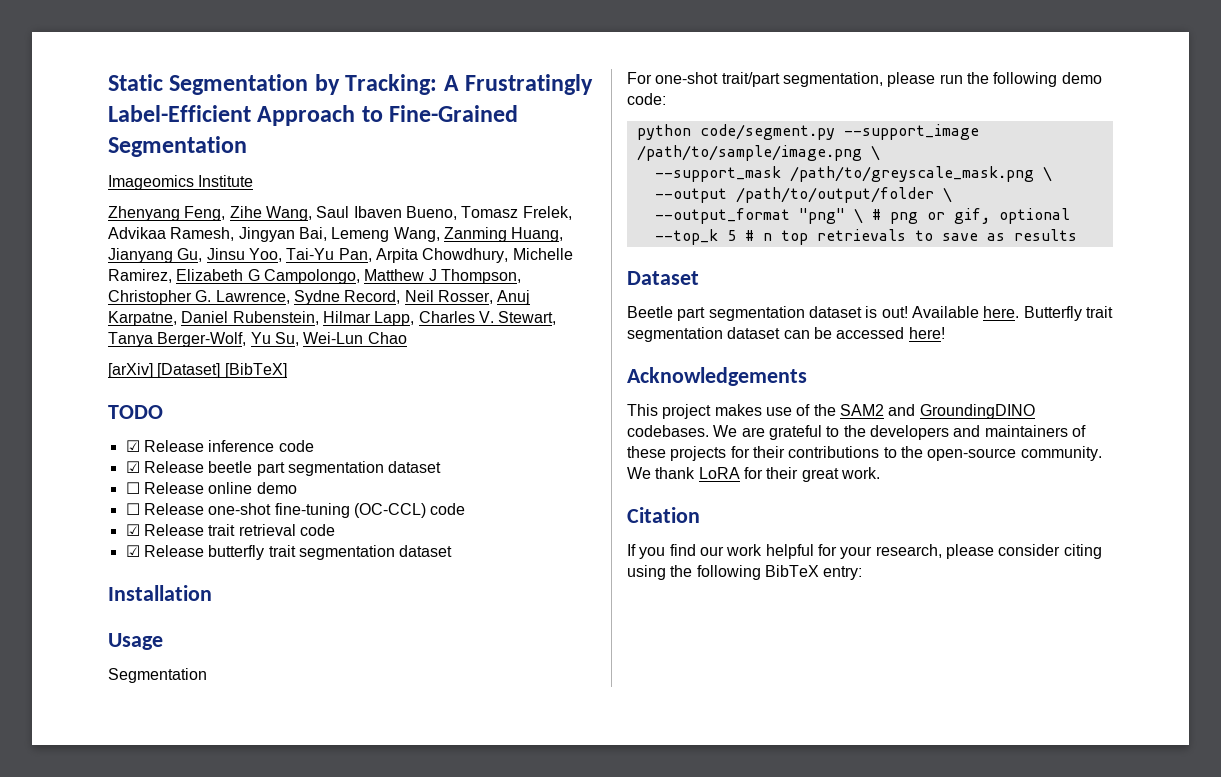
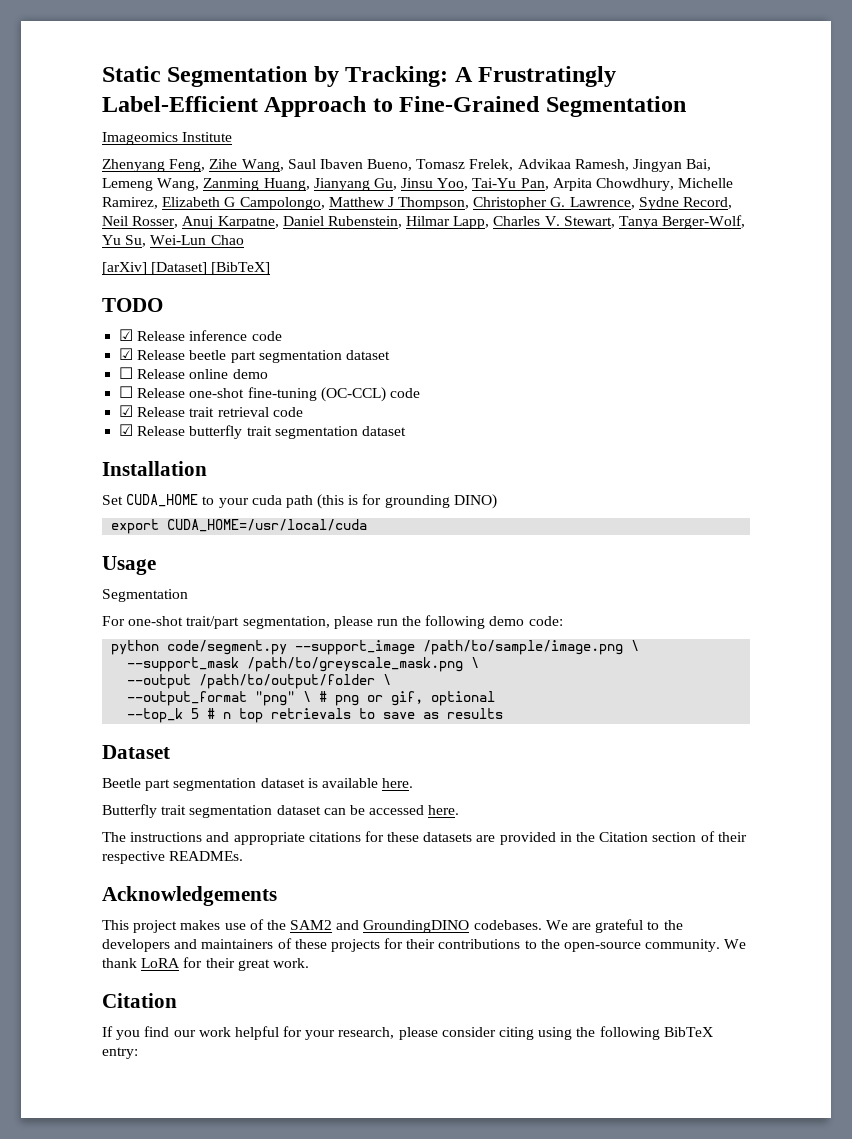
+ Set CUDA_HOME to your cuda path (this is for grounding DINO)
+ export CUDA_HOME=/usr/local/cuda
- Beetle part segmentation dataset is out! Available here. Butterfly trait segmentation dataset can be accessed here!
+ Beetle part segmentation dataset is available here.
+ Butterfly trait segmentation dataset can be accessed here.
+ The instructions and appropriate citations for these datasets are provided in the Citation section of their respective READMEs.

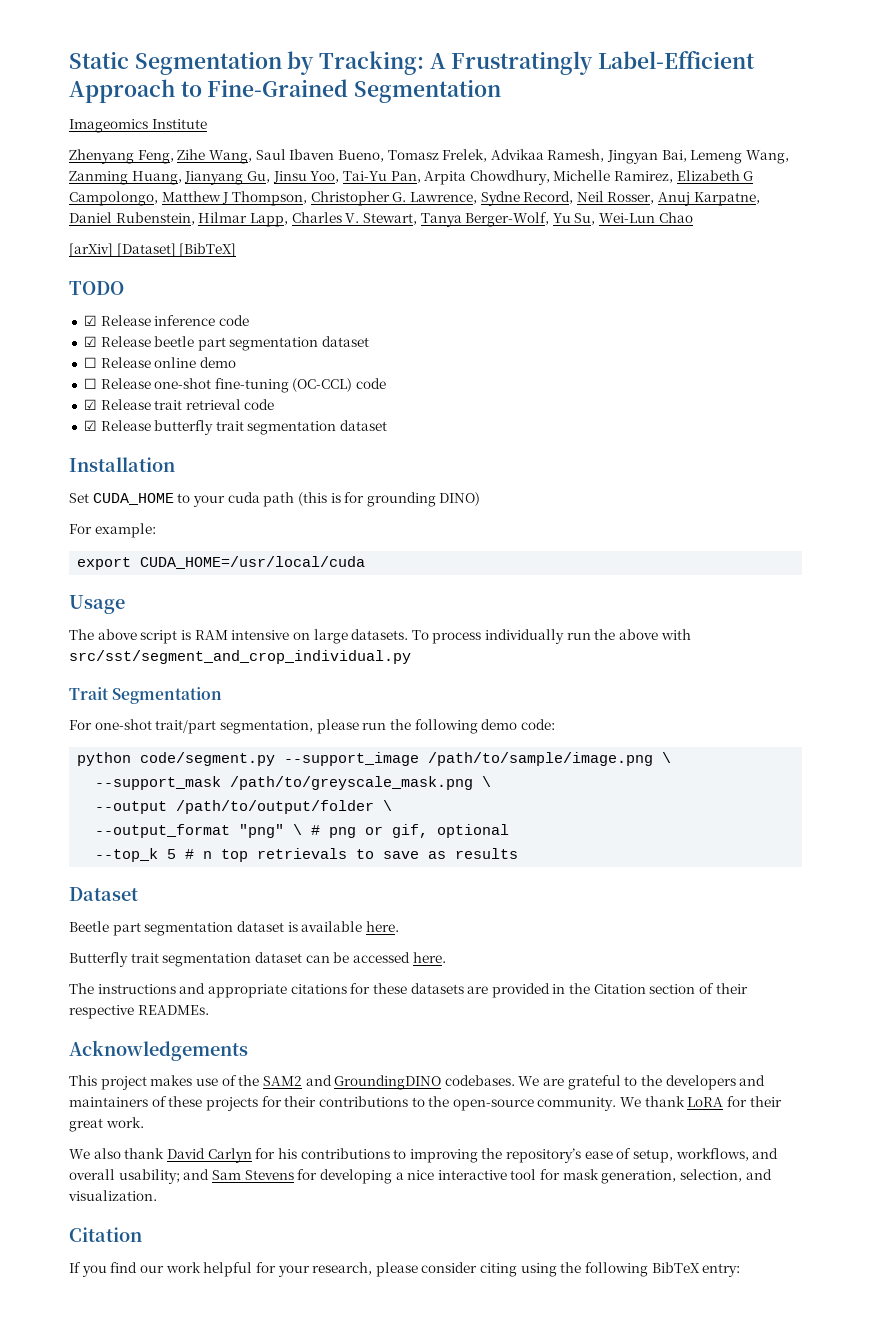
+ For example:
  Usage
- Segmentation
+ The above script is RAM intensive on large datasets. To process individually run the above with src/sst/segment_and_crop_individual.py
+ Trait Segmentation
+ We also thank David Carlyn for his contributions to improving the repository’s ease of setup, workflows, and overall usability; and Sam Stevens for developing a nice interactive tool for mask generation, selection, and visualization.

